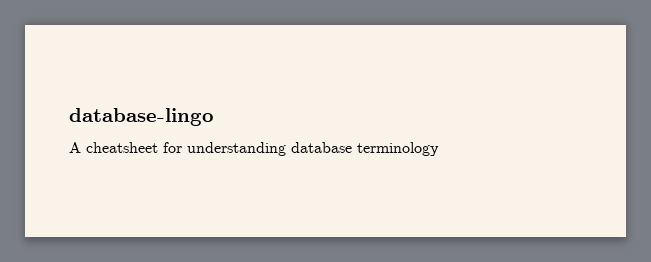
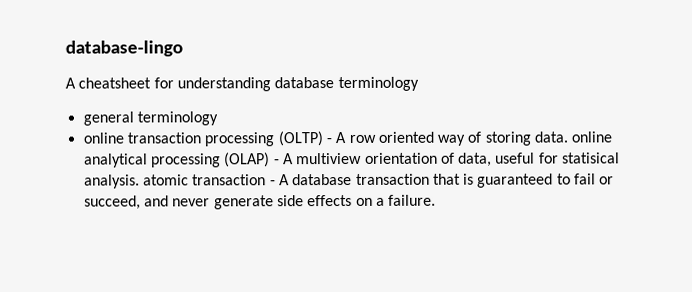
+ general terminology
+ online transaction processing (OLTP) - A row oriented way of storing data. online analytical processing (OLAP) - A multiview orientation of data, useful for statisical analysis. atomic transaction - A database transaction that is guaranteed to fail or succeed, and never generate side effects on a failure.

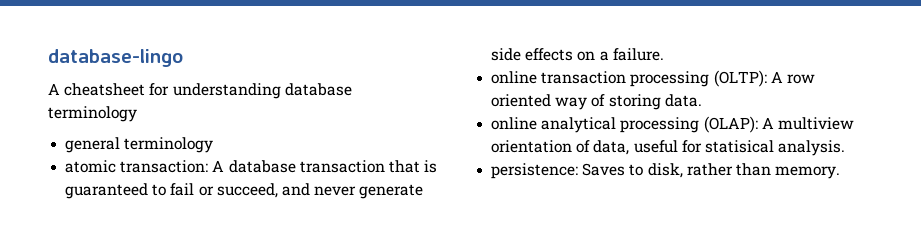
- online transaction processing (OLTP) - A row oriented way of storing data. online analytical processing (OLAP) - A multiview orientation of data, useful for statisical analysis. atomic transaction - A database transaction that is guaranteed to fail or succeed, and never generate side effects on a failure.
+ atomic transaction: A database transaction that is guaranteed to fail or succeed, and never generate side effects on a failure.
+ online transaction processing (OLTP): A row oriented way of storing data.
+ online analytical processing (OLAP): A multiview orientation of data, useful for statisical analysis.
+ persistence: Saves to disk, rather than memory.

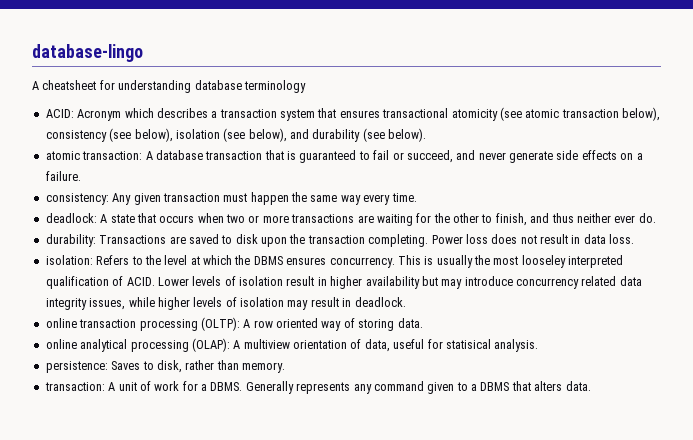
- general terminology
+ ACID: Acronym which describes a transaction system that ensures transactional atomicity (see atomic transaction below), consistency (see below), isolation (see below), and durability (see below).
+ consistency: Any given transaction must happen the same way every time.
+ deadlock: A state that occurs when two or more transactions are waiting for the other to finish, and thus neither ever do.
+ durability: Transactions are saved to disk upon the transaction completing. Power loss does not result in data loss.
+ isolation: Refers to the level at which the DBMS ensures concurrency. This is usually the most looseley interpreted qualification of ACID. Lower levels of isolation result in higher availability but may introduce concurrency related data integrity issues, while higher levels of isolation may result in deadlock.
+ transaction: A unit of work for a DBMS. Generally represents any command given to a DBMS that alters data.

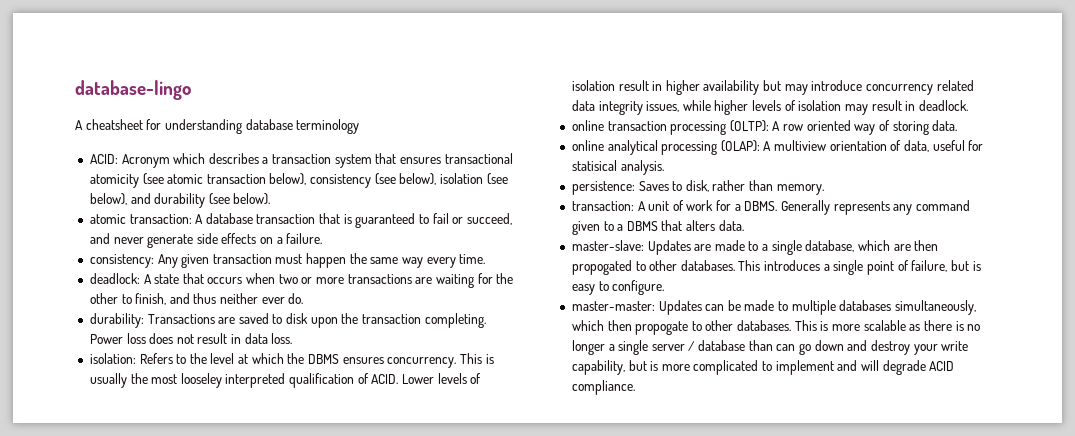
+ master-slave: Updates are made to a single database, which are then propogated to other databases. This introduces a single point of failure, but is easy to configure.
+ master-master: Updates can be made to multiple databases simultaneously, which then propogate to other databases. This is more scalable as there is no longer a single server / database than can go down and destroy your write capability, but is more complicated to implement and will degrade ACID compliance.

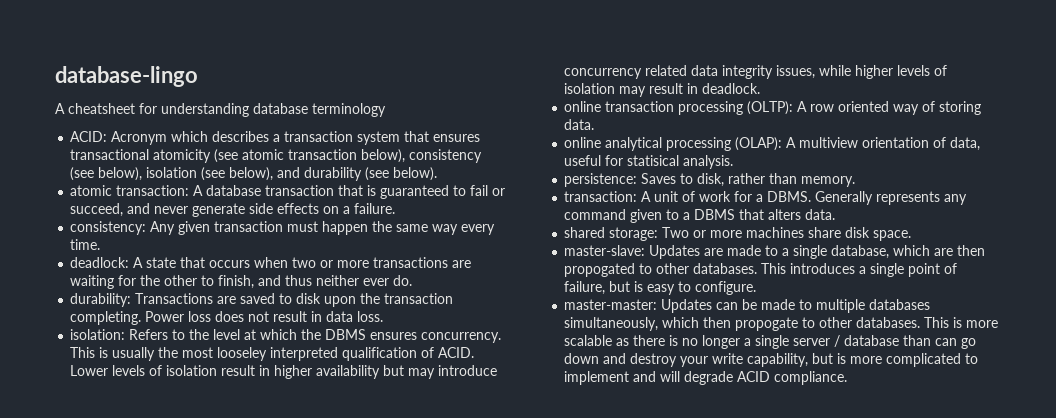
+ shared storage: Two or more machines share disk space.

